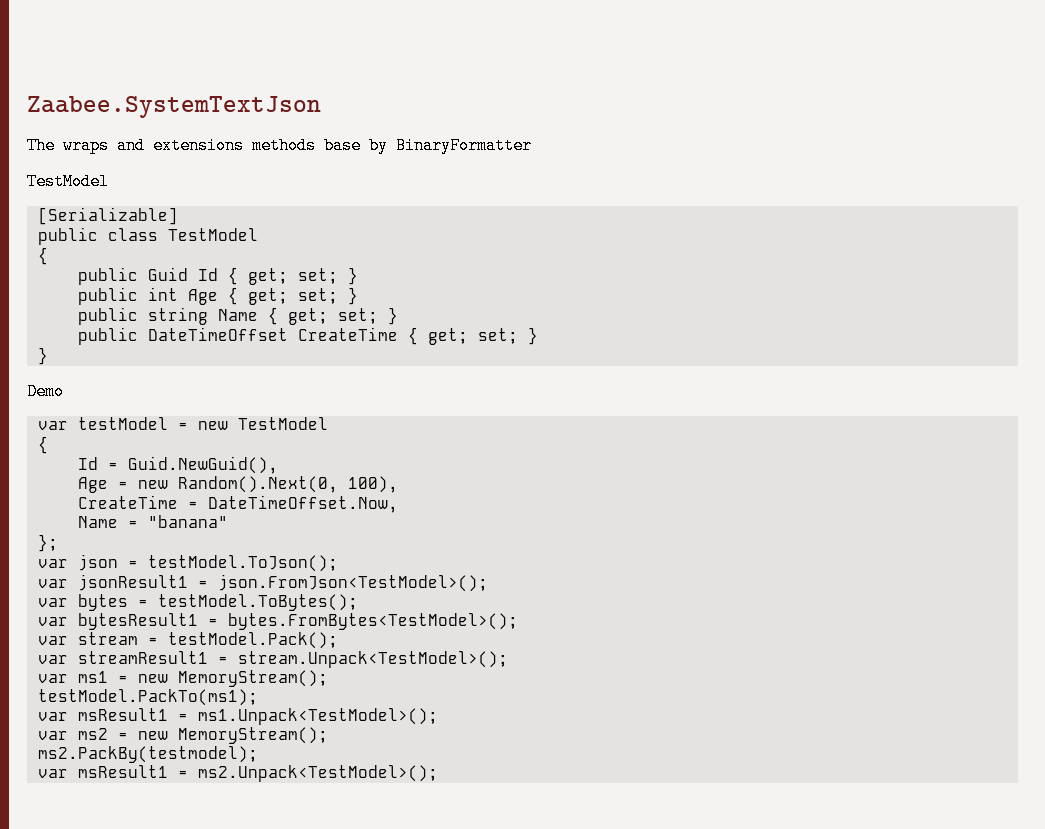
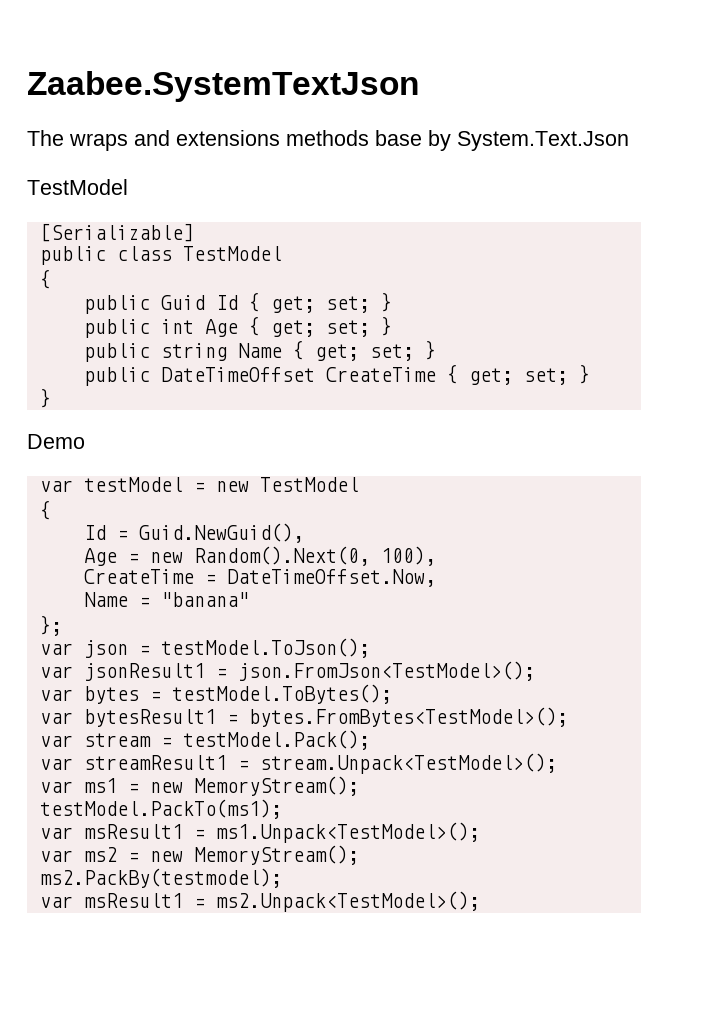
- The wraps and extensions methods base by BinaryFormatter
+ The wraps and extensions methods base by System.Text.Json

